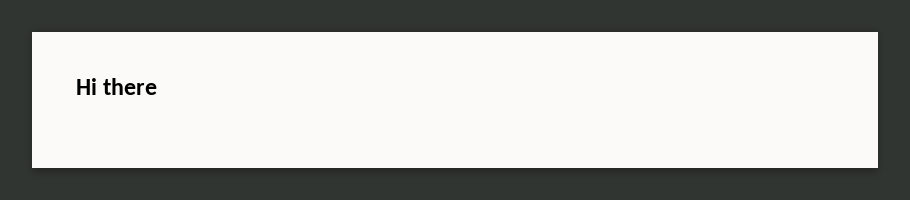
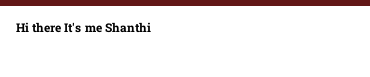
- Hi there
+ Hi there It's me Shanthi

